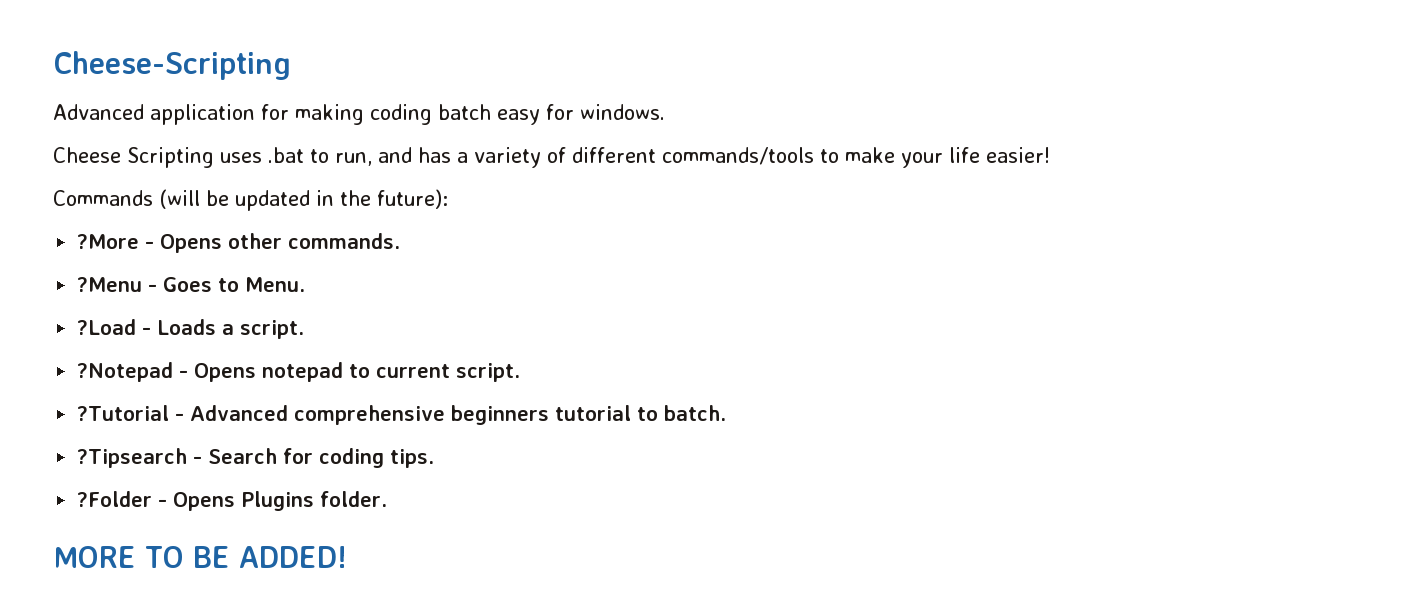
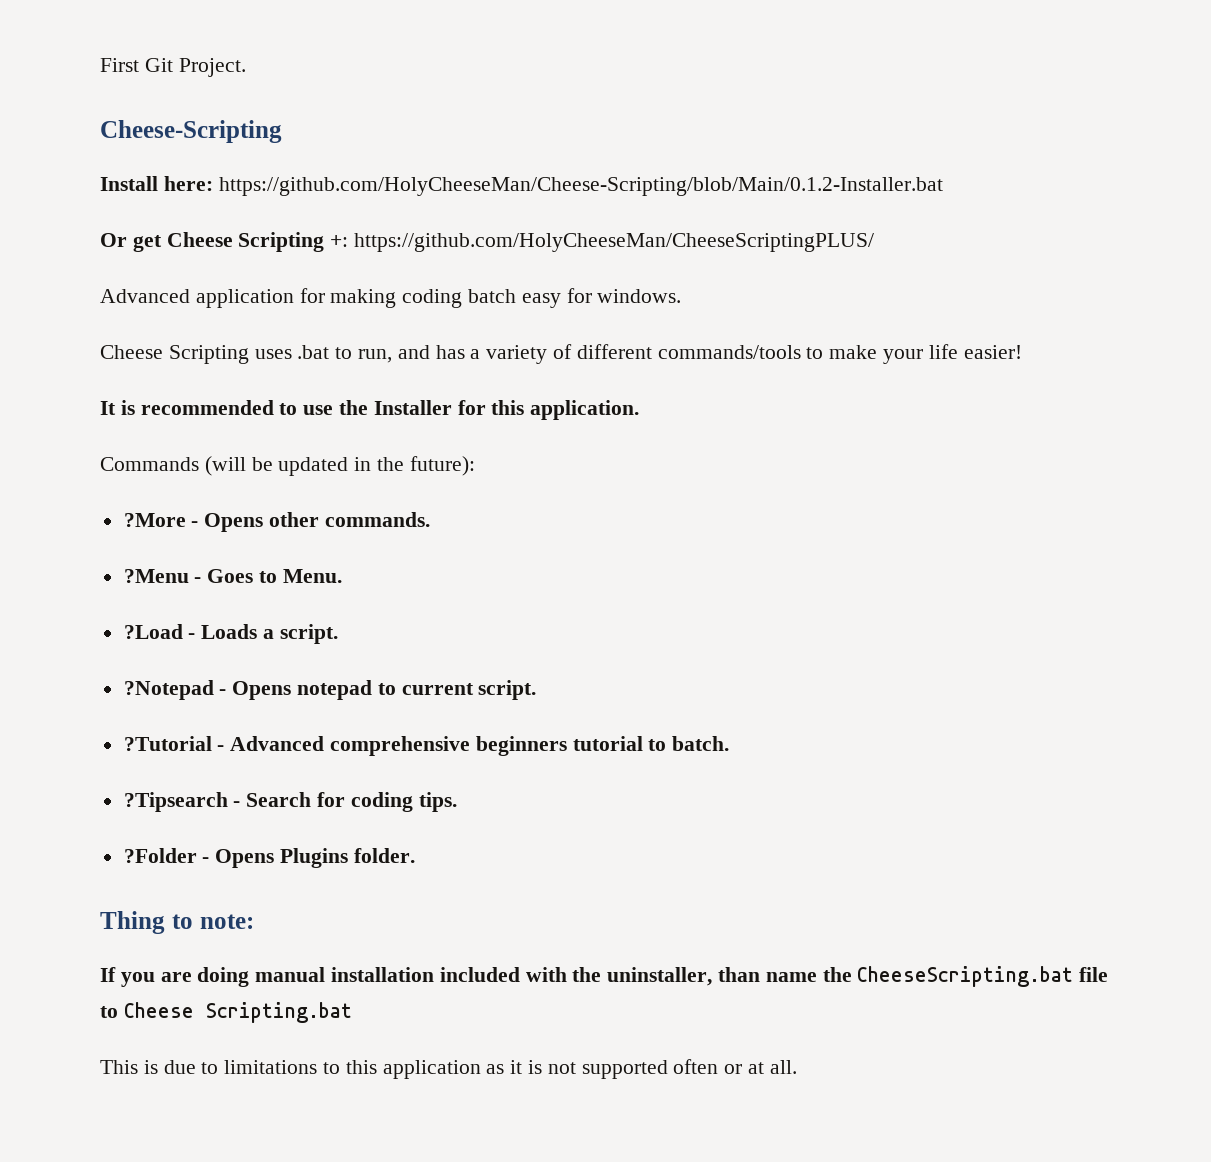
+ First Git Project.
  Cheese-Scripting
+ Install here: https://github.com/HolyCheeseMan/Cheese-Scripting/blob/Main/0.1.2-Installer.bat
+ Or get Cheese Scripting +: https://github.com/HolyCheeseMan/CheeseScriptingPLUS/
+ It is recommended to use the Installer for this application.
- MORE TO BE ADDED!
+ Thing to note:
+ If you are doing manual installation included with the uninstaller, than name the CheeseScripting.bat file to Cheese Scripting.bat
+ This is due to limitations to this application as it is not supported often or at all.

